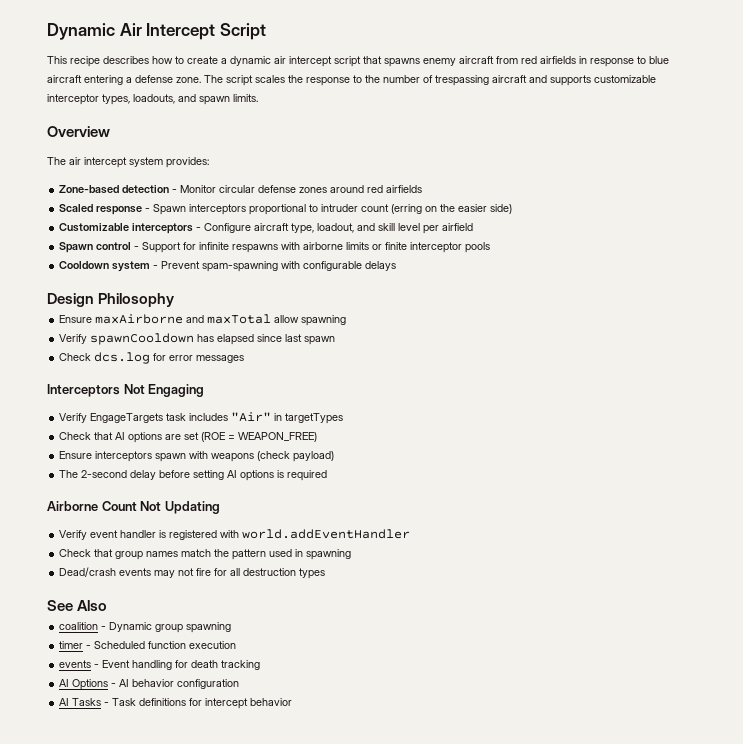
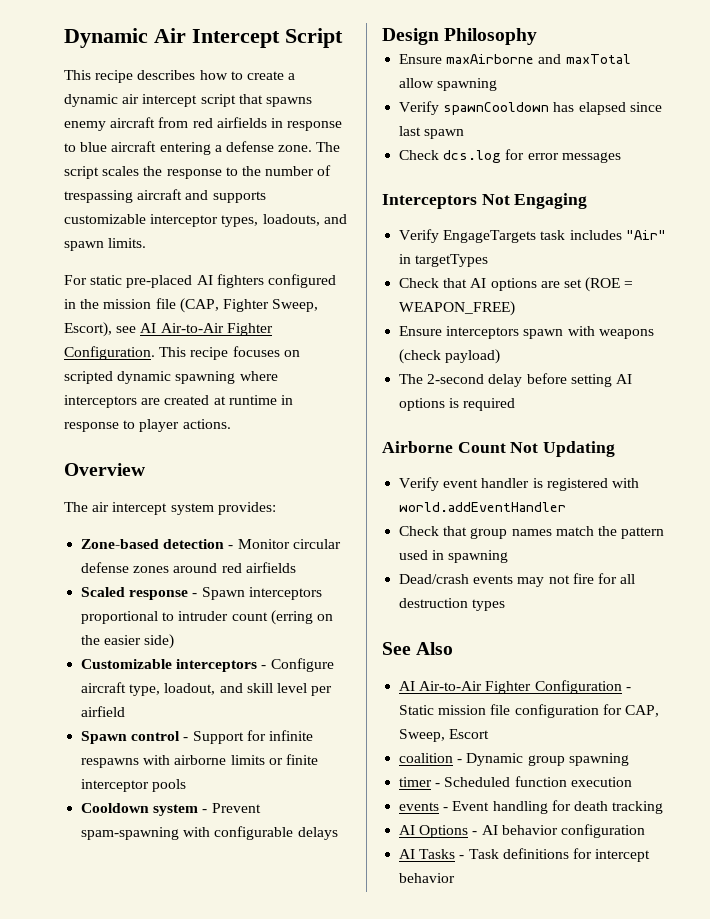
+ For static pre-placed AI fighters configured in the mission file (CAP, Fighter Sweep, Escort), see AI Air-to-Air Fighter Configuration. This recipe focuses on scripted dynamic spawning where interceptors are created at runtime in response to player actions.
+ AI Air-to-Air Fighter Configuration - Static mission file configuration for CAP, Sweep, Escort

